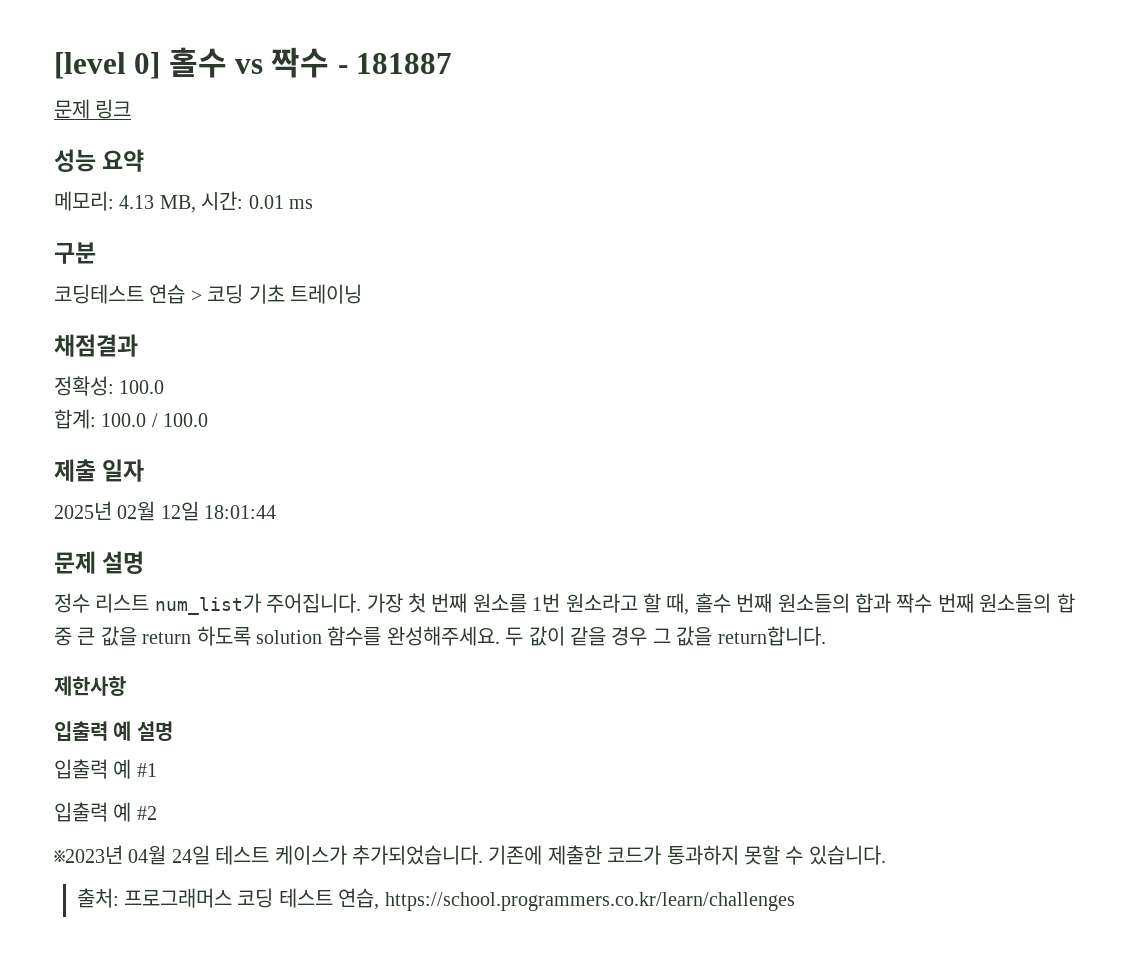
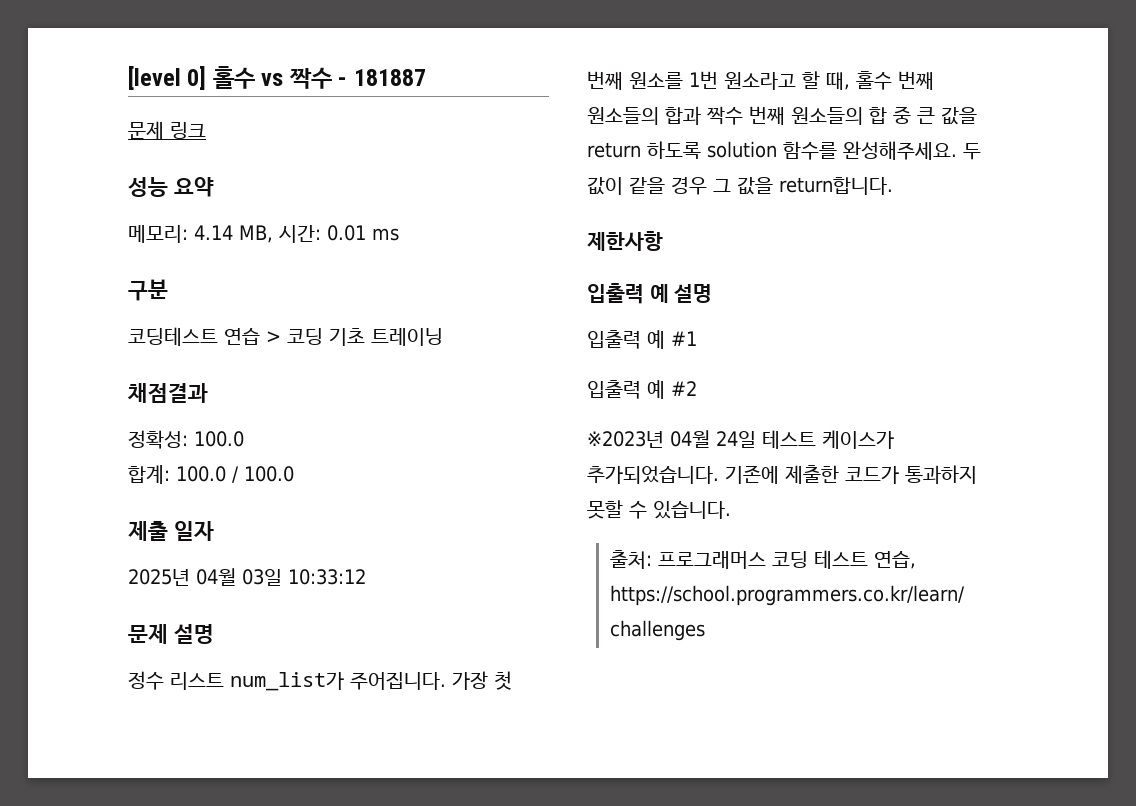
- 메모리: 4.13 MB, 시간: 0.01 ms
+ 메모리: 4.14 MB, 시간: 0.01 ms
- 2025년 02월 12일 18:01:44
+ 2025년 04월 03일 10:33:12

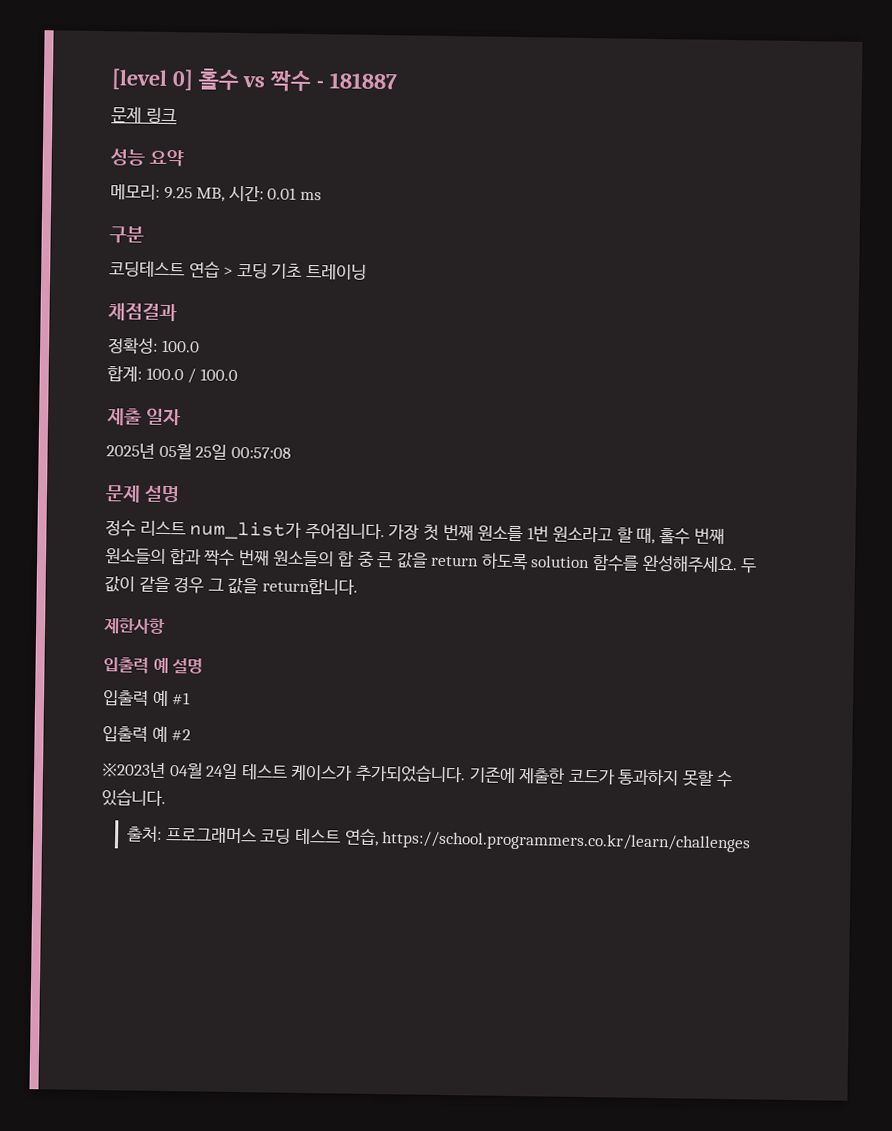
- 메모리: 4.14 MB, 시간: 0.01 ms
+ 메모리: 9.25 MB, 시간: 0.01 ms
- 2025년 04월 03일 10:33:12
+ 2025년 05월 25일 00:57:08

